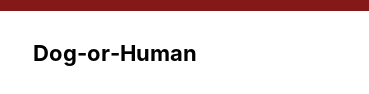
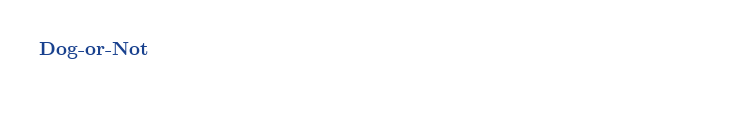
- Dog-or-Human
+ Dog-or-Not

